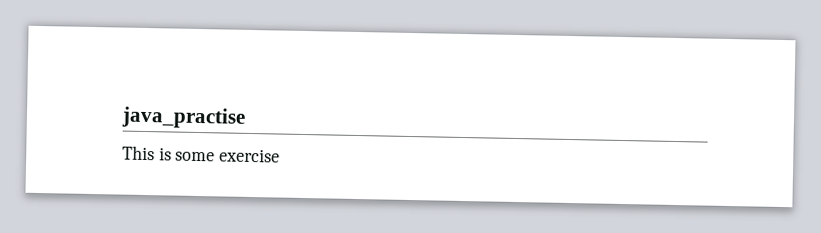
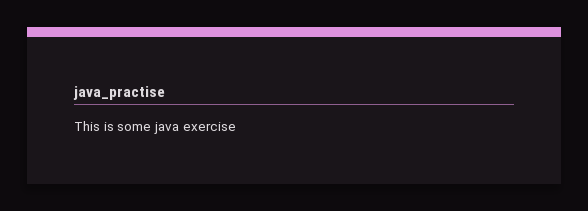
- This is some exercise
+ This is some java exercise

